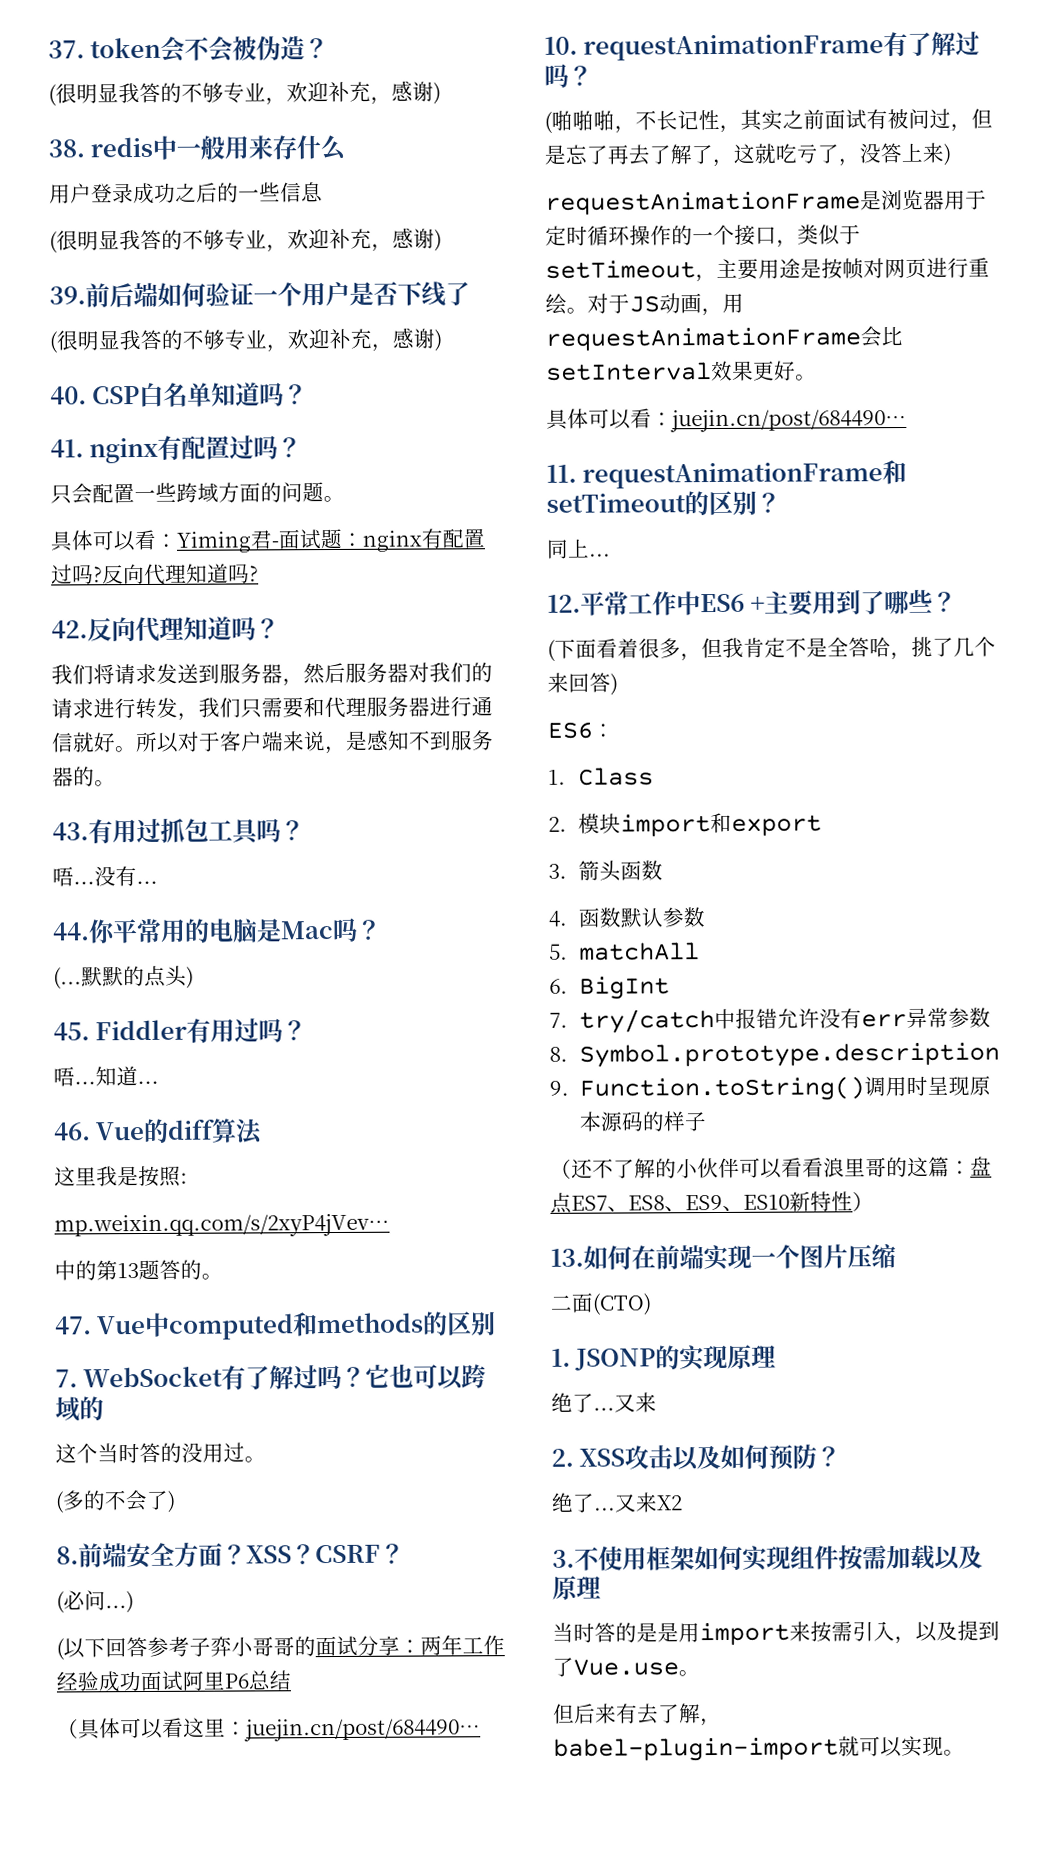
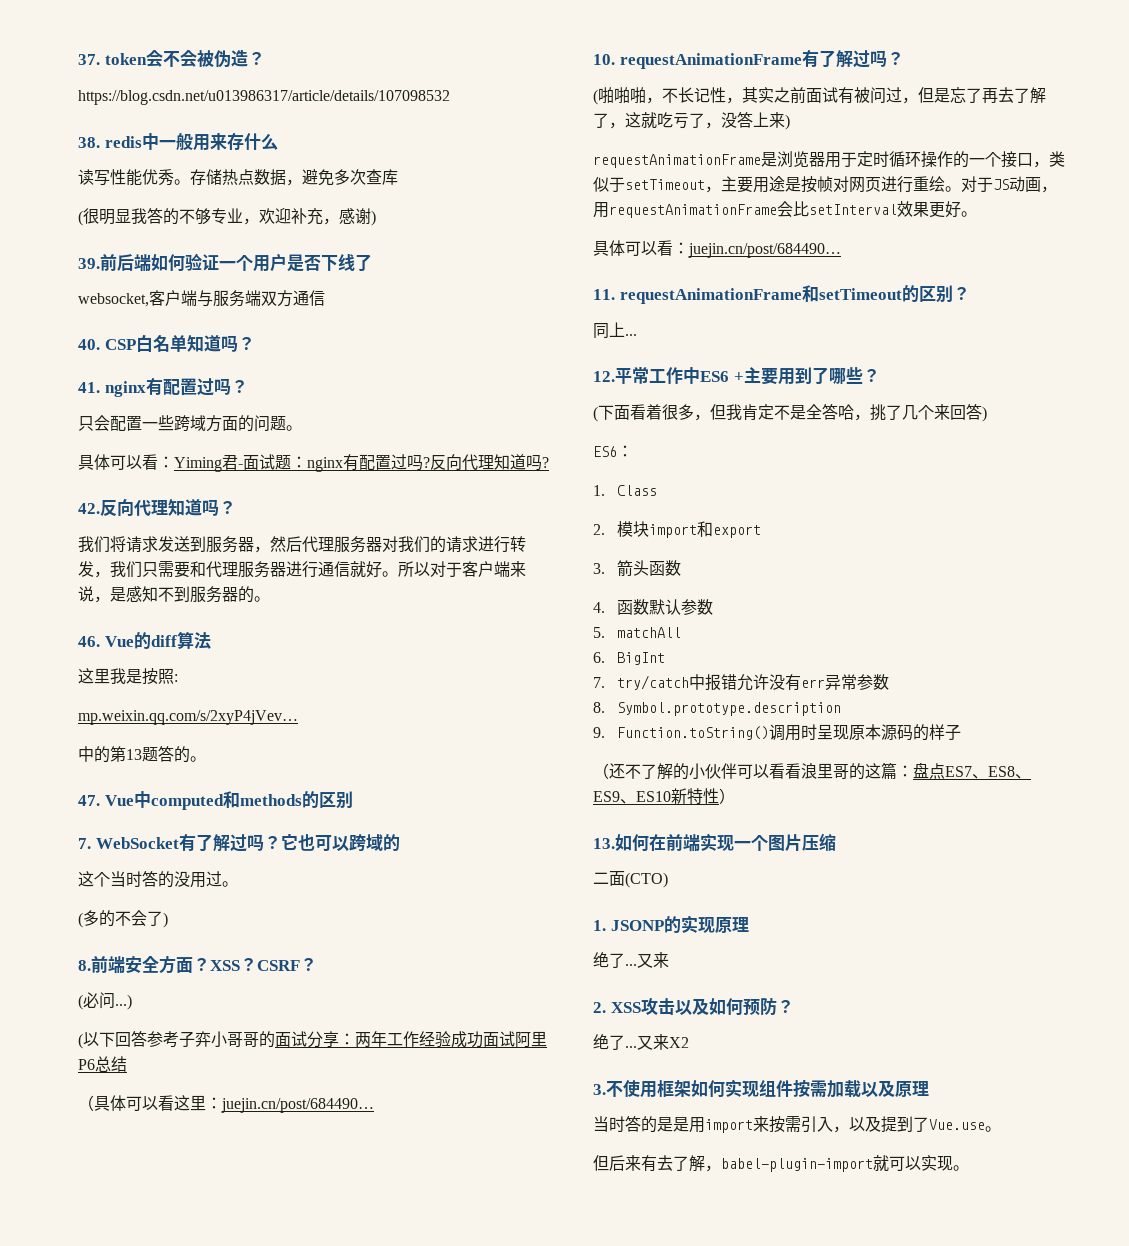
  37. token会不会被伪造？
- (很明显我答的不够专业，欢迎补充，感谢)
+ https://blog.csdn.net/u013986317/article/details/107098532
- 用户登录成功之后的一些信息
+ 读写性能优秀。存储热点数据，避免多次查库
  39.前后端如何验证一个用户是否下线了
- (很明显我答的不够专业，欢迎补充，感谢)
+ websocket,客户端与服务端双方通信
- 我们将请求发送到服务器，然后服务器对我们的请求进行转发，我们只需要和代理服务器进行通信就好。
+ 我们将请求发送到服务器，然后代理服务器对我们的请求进行转发，我们只需要和代理服务器进行通信就好。
- 43.有用过抓包工具吗？
- 唔...没有...
- 44.你平常用的电脑是Mac吗？
- (...默默的点头)
- 45. Fiddler有用过吗？
- 唔...知道...

